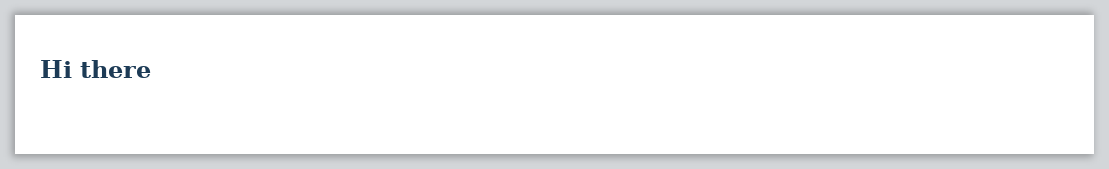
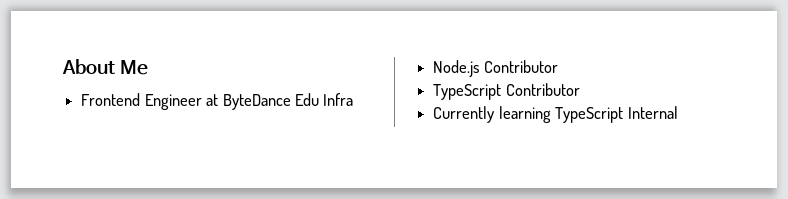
- Hi there
+ About Me
+ Frontend Engineer at ByteDance Edu Infra
+ Node.js Contributor
+ TypeScript Contributor
+ Currently learning TypeScript Internal

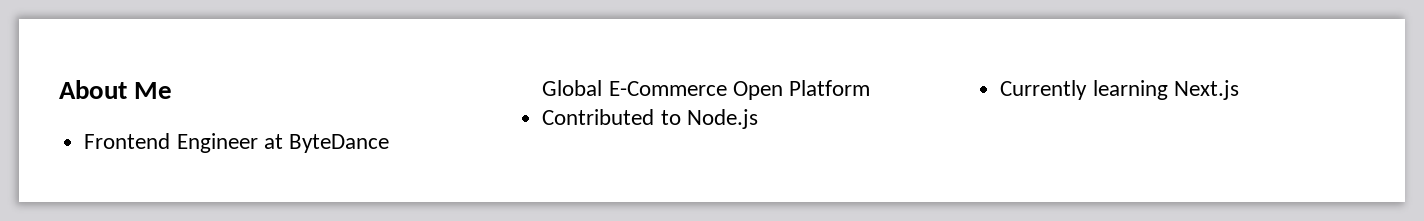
- Frontend Engineer at ByteDance Edu Infra
- Node.js Contributor
- TypeScript Contributor
+ Frontend Engineer at ByteDance Global E-Commerce Open Platform
+ Contributed to Node.js
- Currently learning TypeScript Internal
+ Currently learning Next.js

